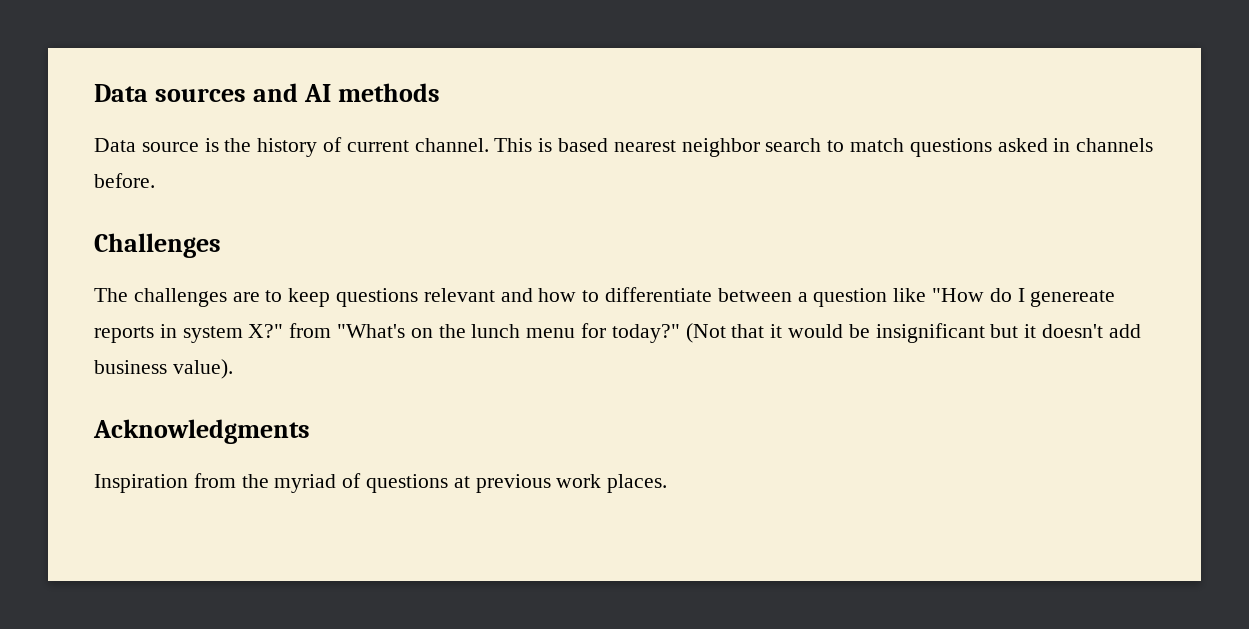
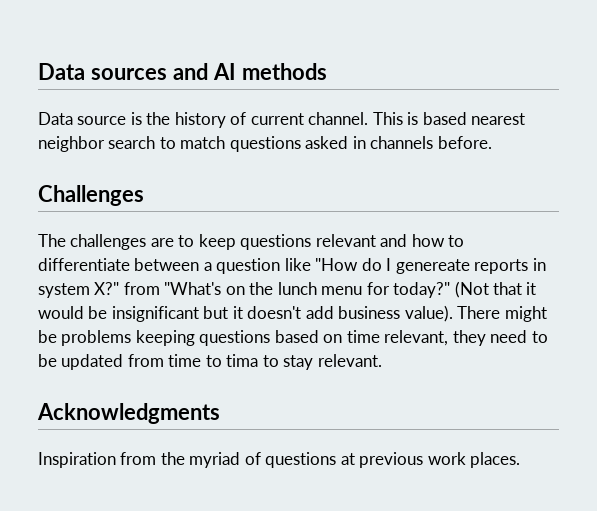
+ There might be problems keeping questions based on time relevant, they need to be updated from time to tima to stay relevant.

